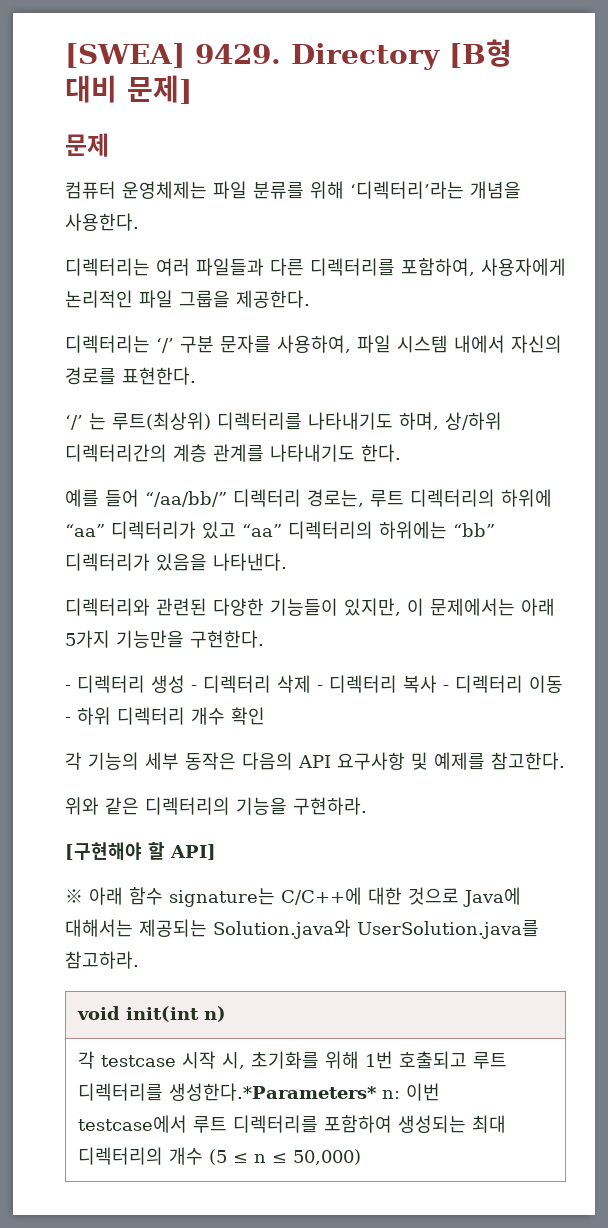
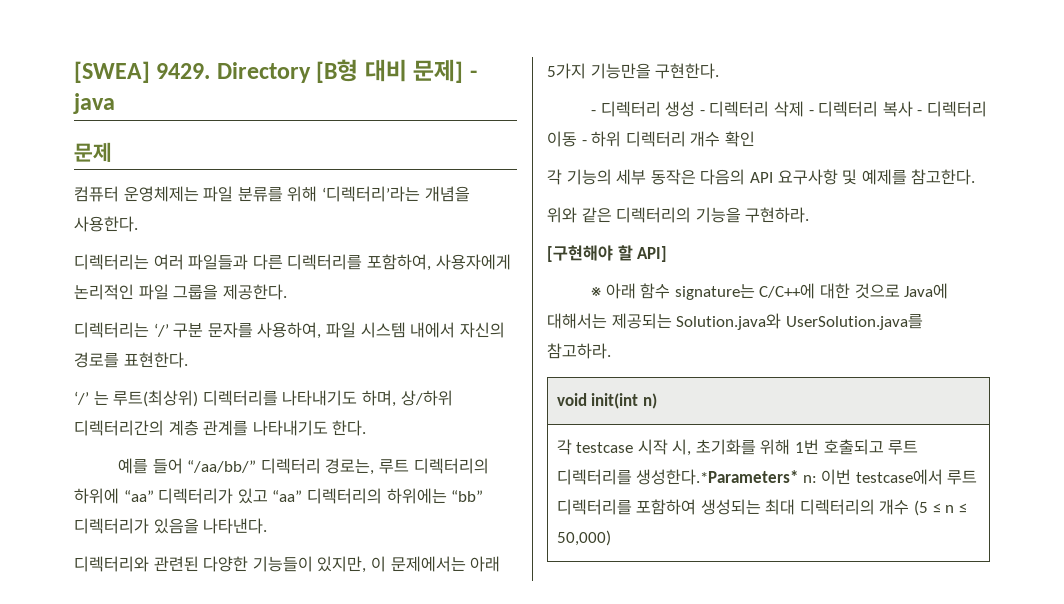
- Directory [B형 대비 문제]
+ Directory [B형 대비 문제] - java

